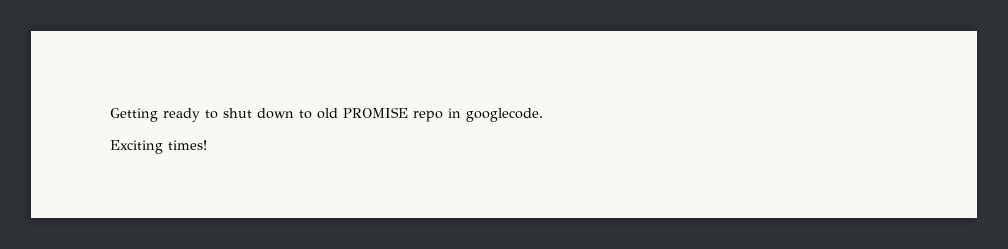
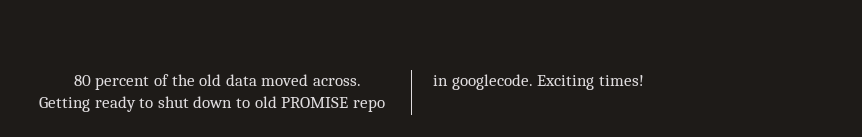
+ 80 percent of the old data moved across.
- Getting ready to shut down to old PROMISE repo in googlecode.
- Exciting times!
+ Getting ready to shut down to old PROMISE repo in googlecode. Exciting times!

